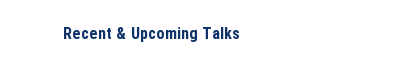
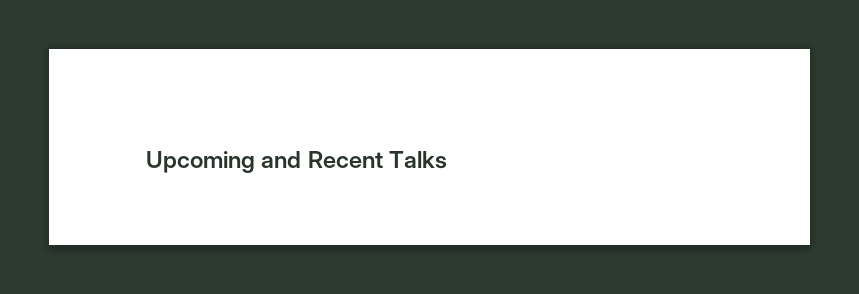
- Recent & Upcoming Talks
+ Upcoming and Recent Talks

